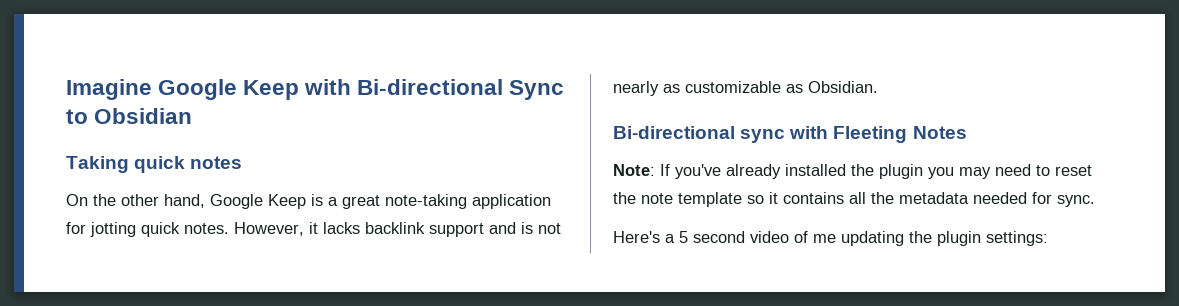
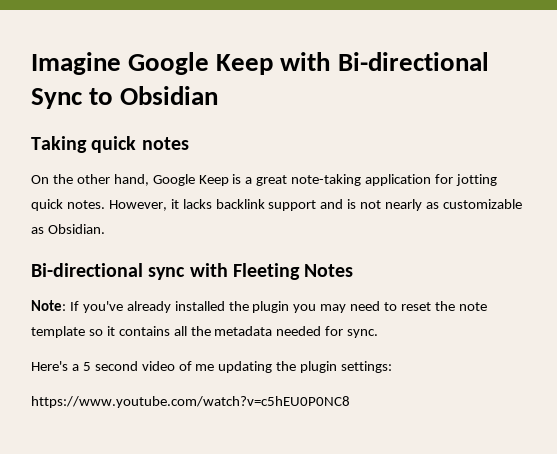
+ https://www.youtube.com/watch?v=c5hEU0P0NC8

